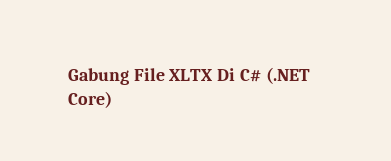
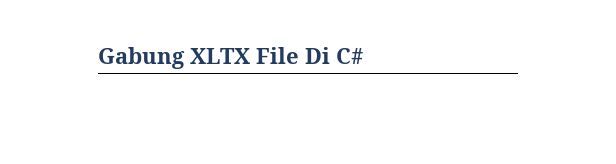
- Gabung File XLTX Di C# (.NET Core)
+ Gabung XLTX File Di C#

